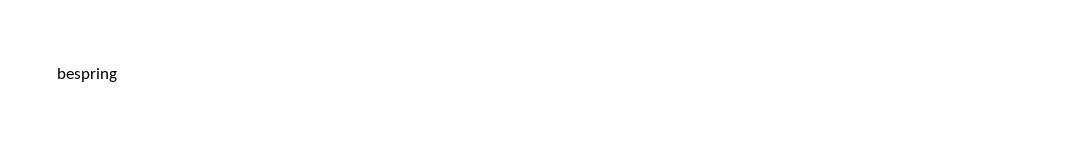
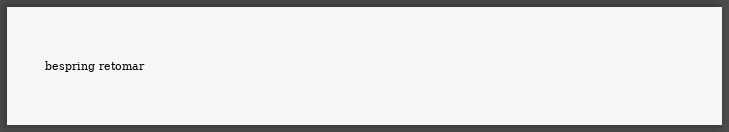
- bespring
+ bespring retomar

